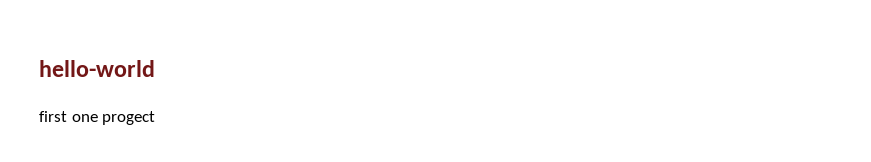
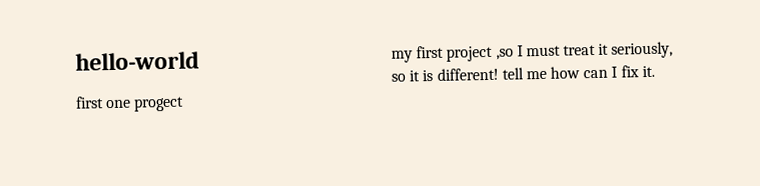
+ my first project ,so I must treat it seriously, so it is different! tell me how can I fix it.

